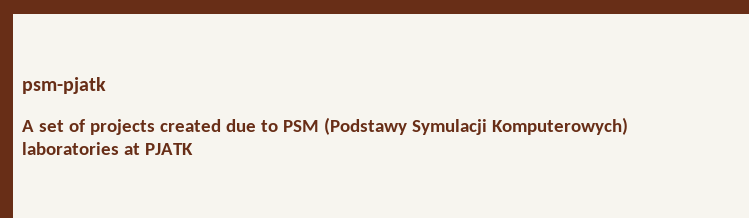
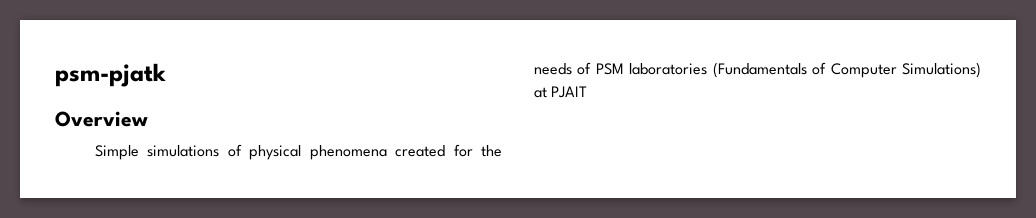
- A set of projects created due to PSM (Podstawy Symulacji Komputerowych) laboratories at PJATK
+ Overview
+ Simple simulations of physical phenomena created for the needs of PSM laboratories (Fundamentals of Computer Simulations) at PJAIT

